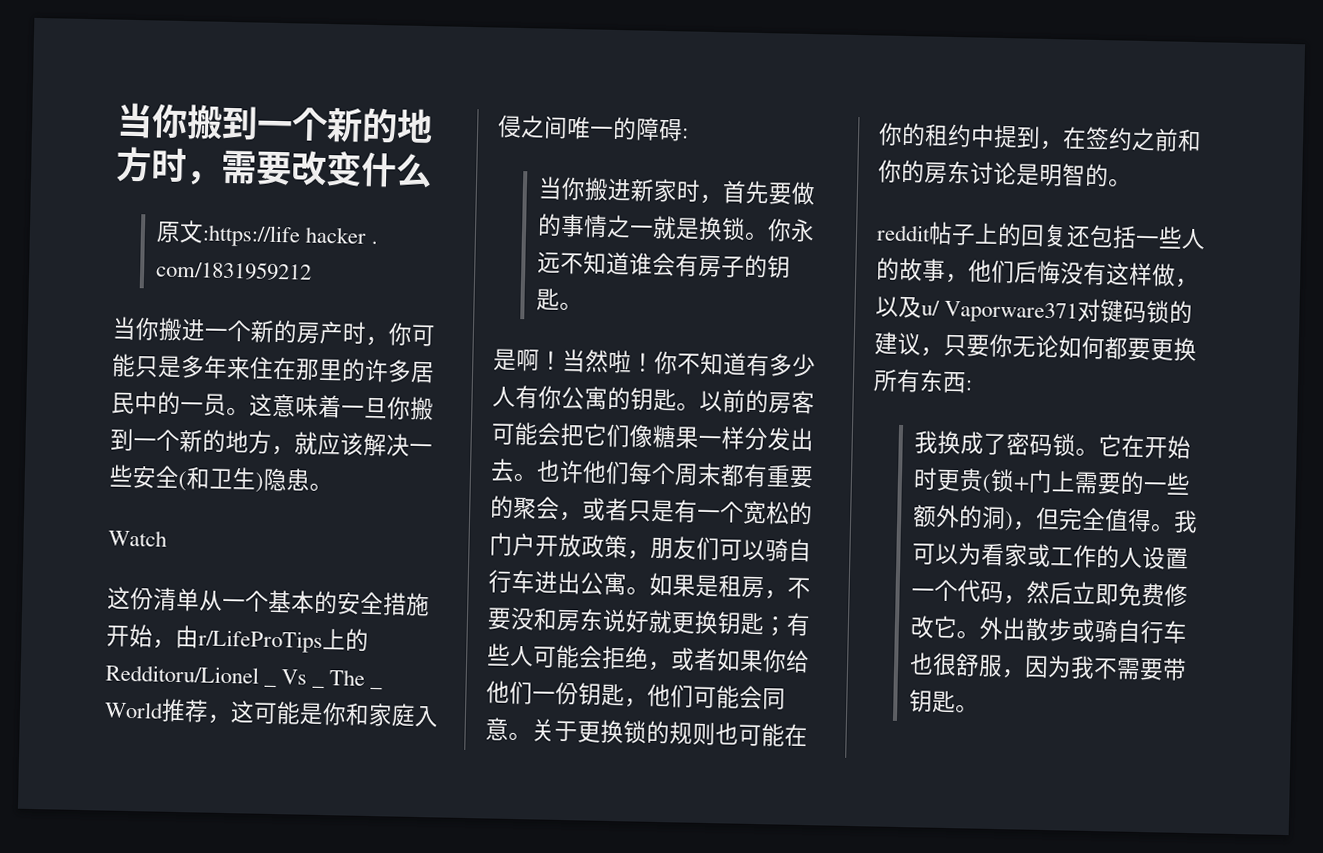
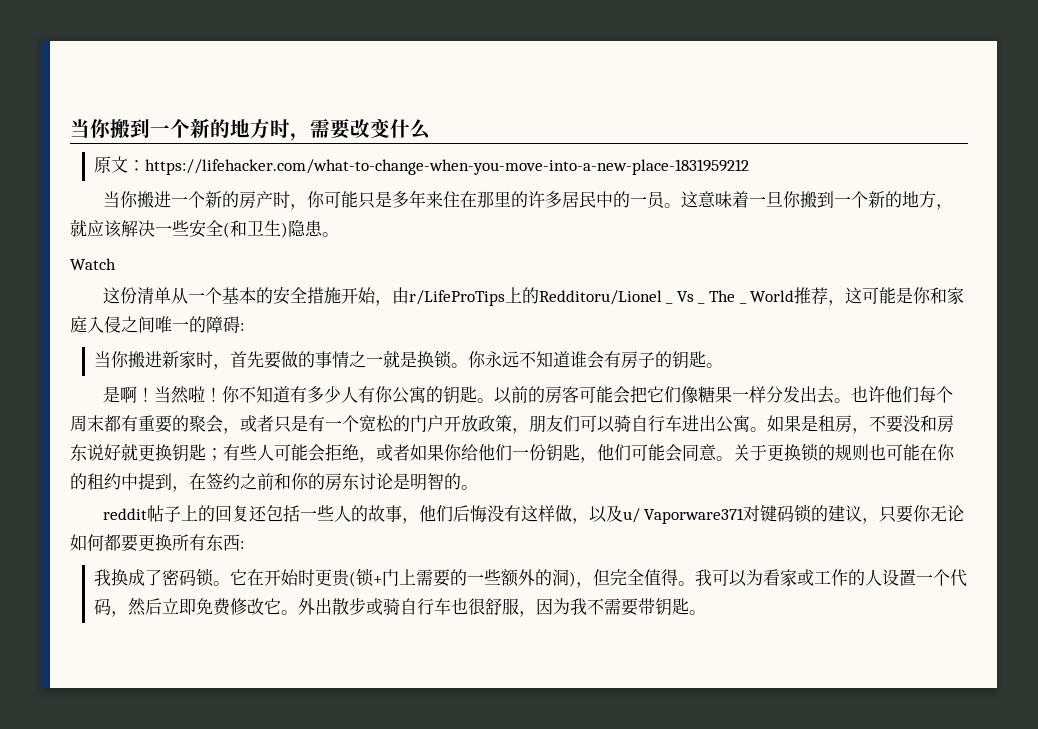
- 原文:https://life hacker . com/1831959212
+ 原文：https://lifehacker.com/what-to-change-when-you-move-into-a-new-place-1831959212

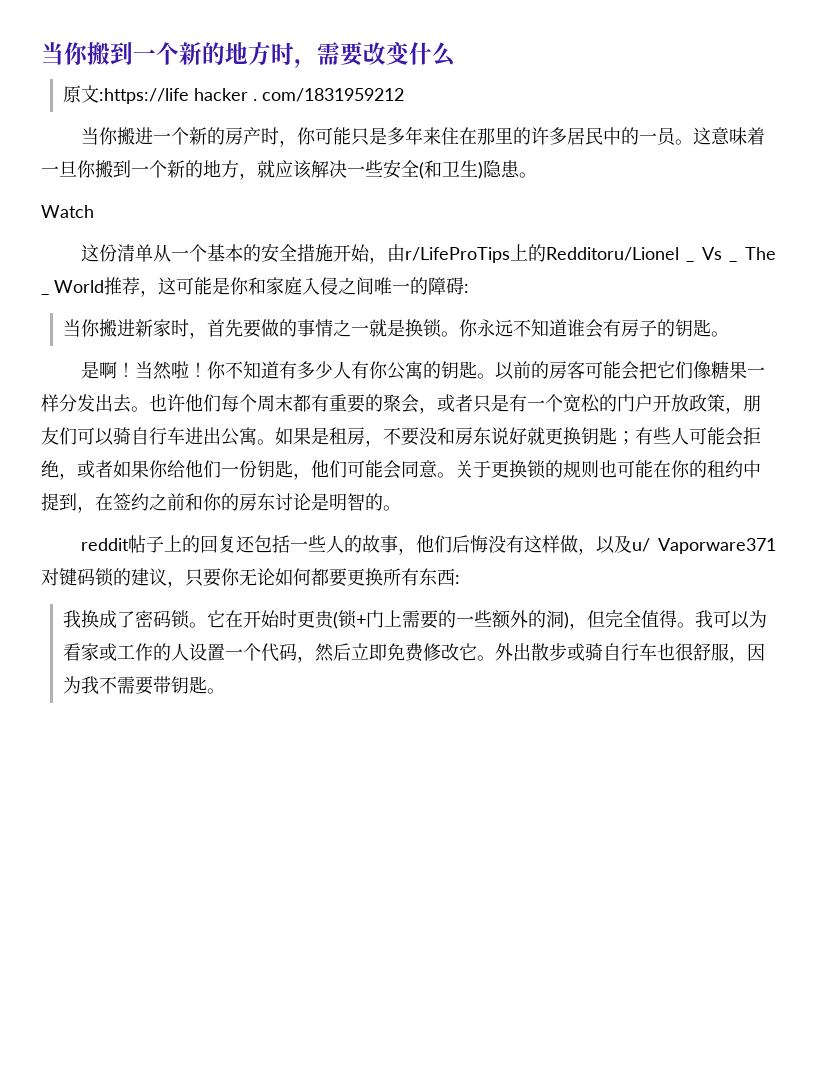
- 原文：https://lifehacker.com/what-to-change-when-you-move-into-a-new-place-1831959212
+ 原文:https://life hacker . com/1831959212

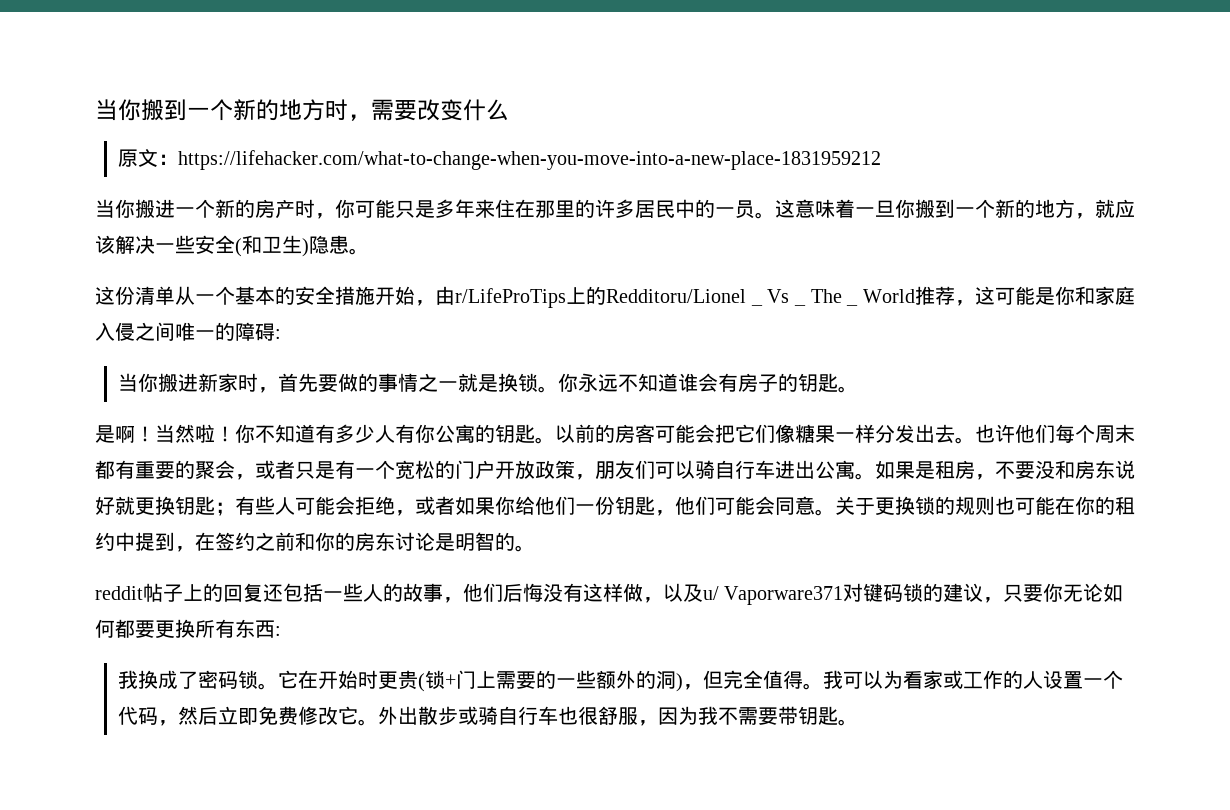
- 原文:https://life hacker . com/1831959212
+ 原文：https://lifehacker.com/what-to-change-when-you-move-into-a-new-place-1831959212
- Watch

